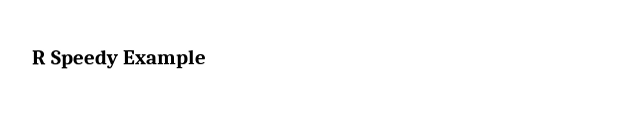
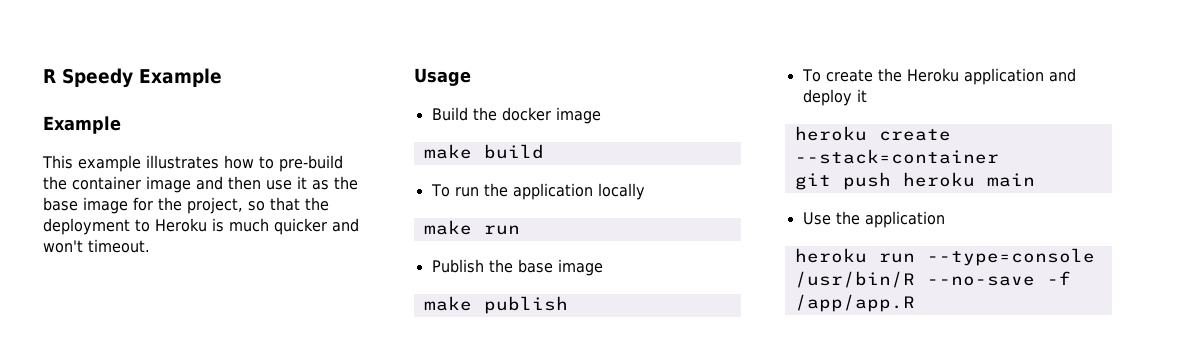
  R Speedy Example
+ Example
+ This example illustrates how to pre-build the container image and then use it as the base image for the project, so that the deployment to Heroku is much quicker and won't timeout.
+ Usage
+ Build the docker image
+ make build
+ To run the application locally
+ make run
+ Publish the base image
+ make publish
+ To create the Heroku application and deploy it
+ heroku create --stack=container
+ git push heroku main
+ Use the application
+ heroku run --type=console /usr/bin/R --no-save -f /app/app.R

